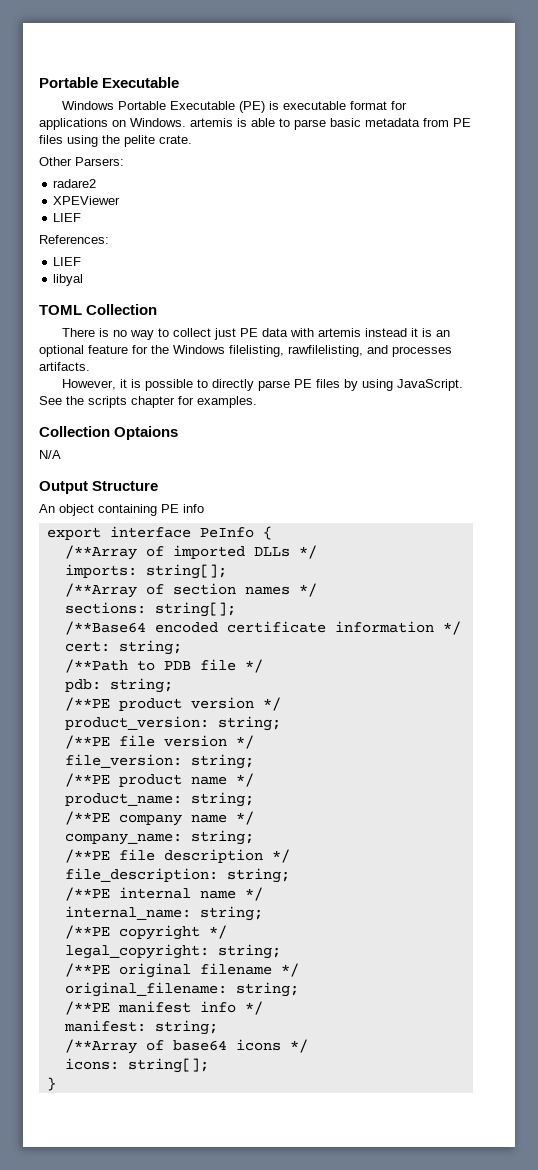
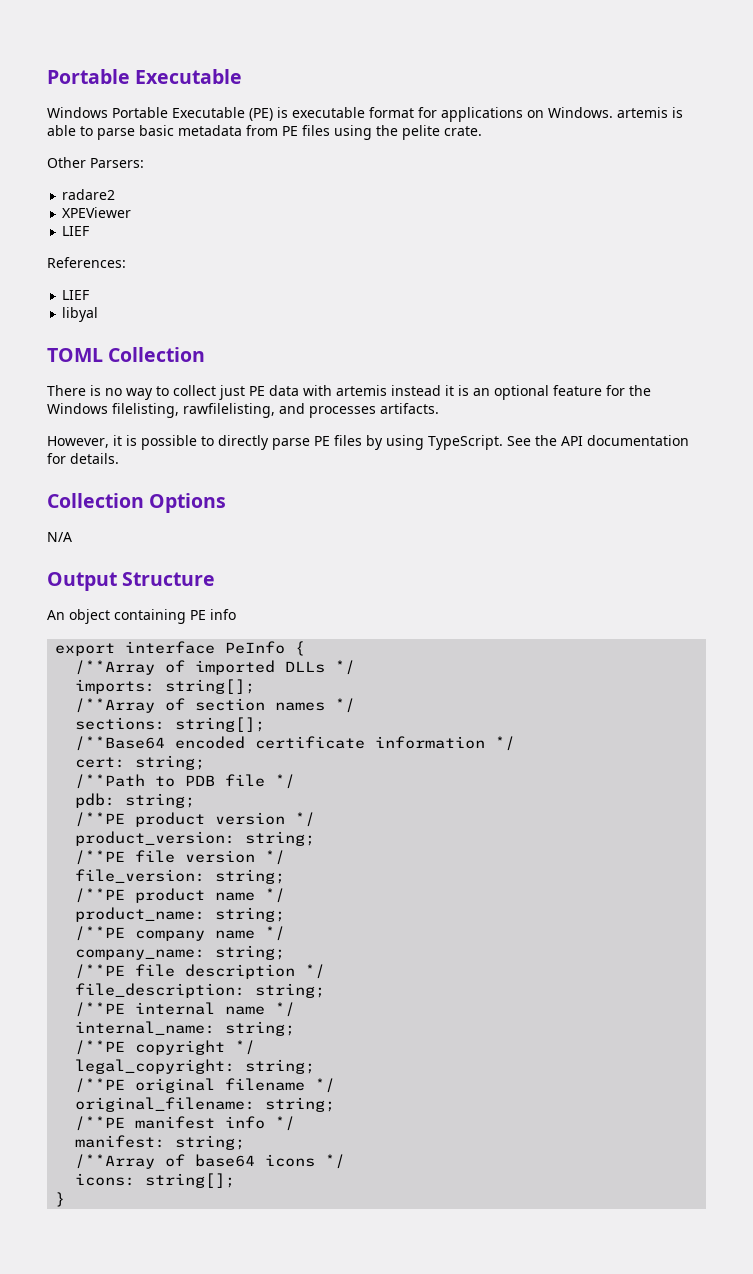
- However, it is possible to directly parse PE files by using JavaScript.
+ However, it is possible to directly parse PE files by using TypeScript.
- See the scripts chapter for examples.
- Collection Optaions
+ See the API documentation for details.
+ Collection Options

